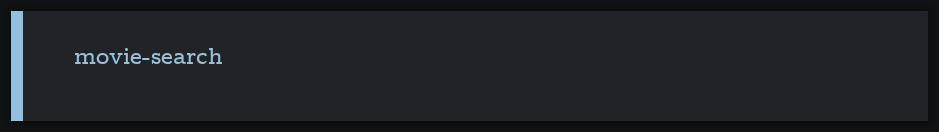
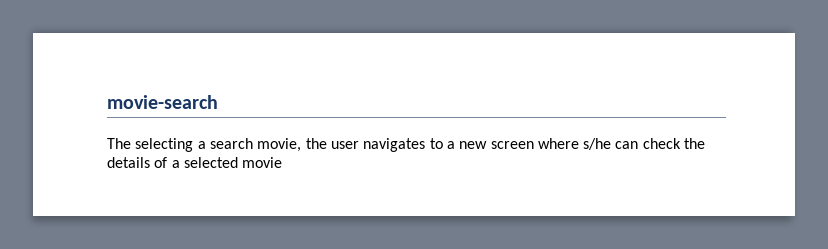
+ The selecting a search movie, the user navigates to a new screen where s/he can check the details of a selected movie

